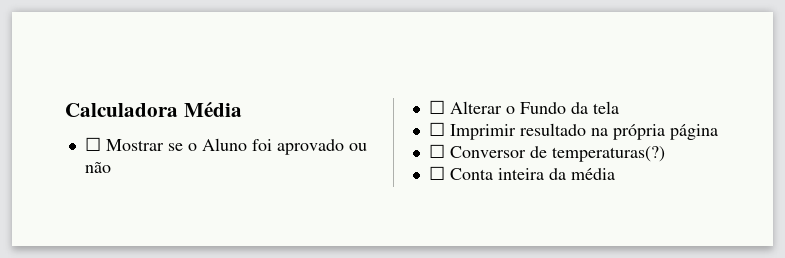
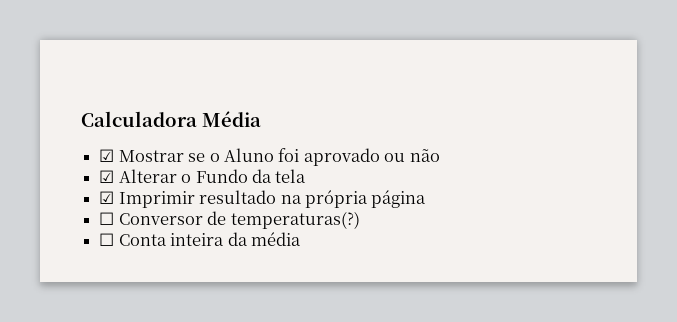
- ☐ Mostrar se o Aluno foi aprovado ou não
+ ☑ Mostrar se o Aluno foi aprovado ou não
- ☐ Alterar o Fundo da tela
+ ☑ Alterar o Fundo da tela
- ☐ Imprimir resultado na própria página
+ ☑ Imprimir resultado na própria página

